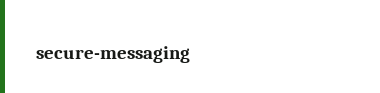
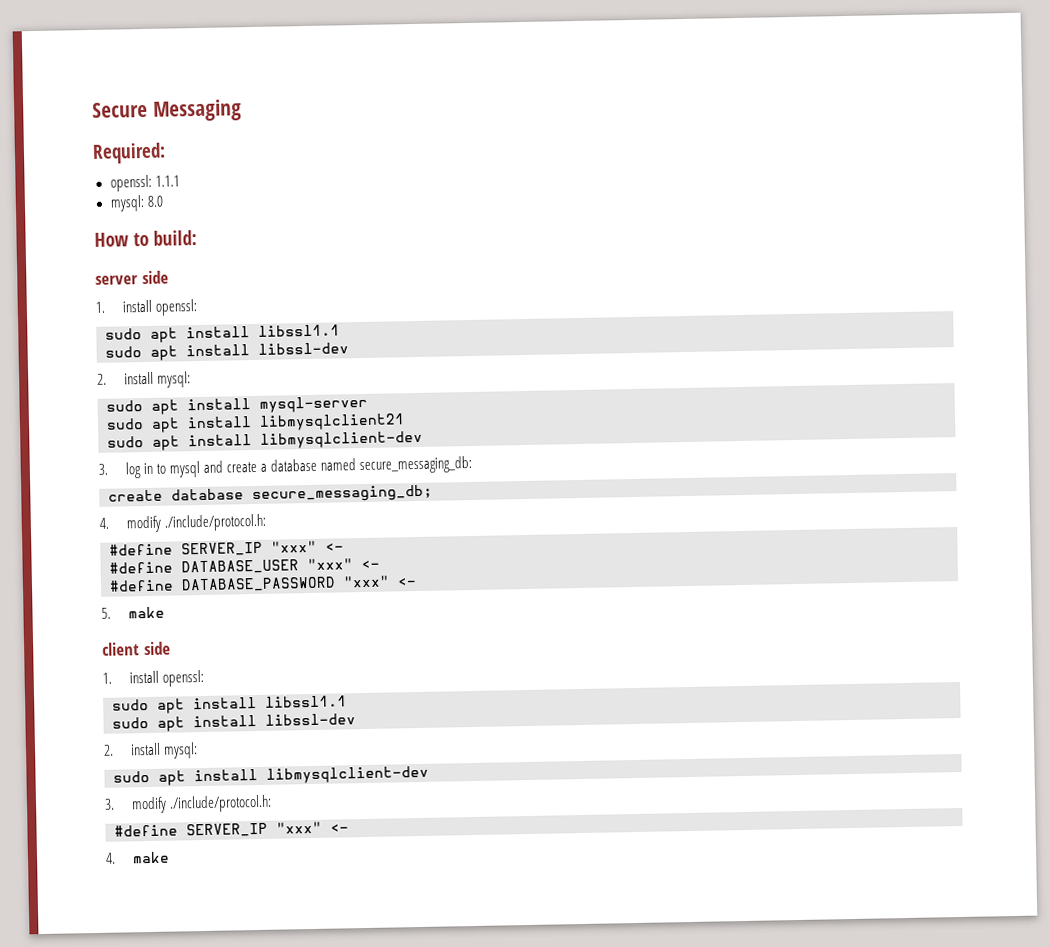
- secure-messaging
+ Secure Messaging
+ Required:
+ openssl: 1.1.1
+ mysql: 8.0
+ How to build:
+ server side
+ 1. install openssl:
+ sudo apt install libssl1.1
+ sudo apt install libssl-dev
+ 2. install mysql:
+ sudo apt install mysql-server
+ sudo apt install libmysqlclient21
+ sudo apt install libmysqlclient-dev
+ 3. log in to mysql and create a database named secure_messaging_db:
+ create database secure_messaging_db;
+ 4. modify ./include/protocol.h:
+ #define SERVER_IP "xxx" <-
+ #define DATABASE_USER "xxx" <-
+ #define DATABASE_PASSWORD "xxx" <-
+ 5. make
+ client side
+ 1. install openssl:
+ sudo apt install libssl1.1
+ sudo apt install libssl-dev
+ 2. install mysql:
+ sudo apt install libmysqlclient-dev
+ 3. modify ./include/protocol.h:
+ #define SERVER_IP "xxx" <-
+ 4. make

